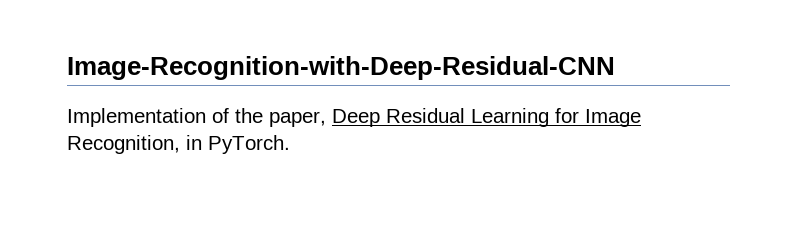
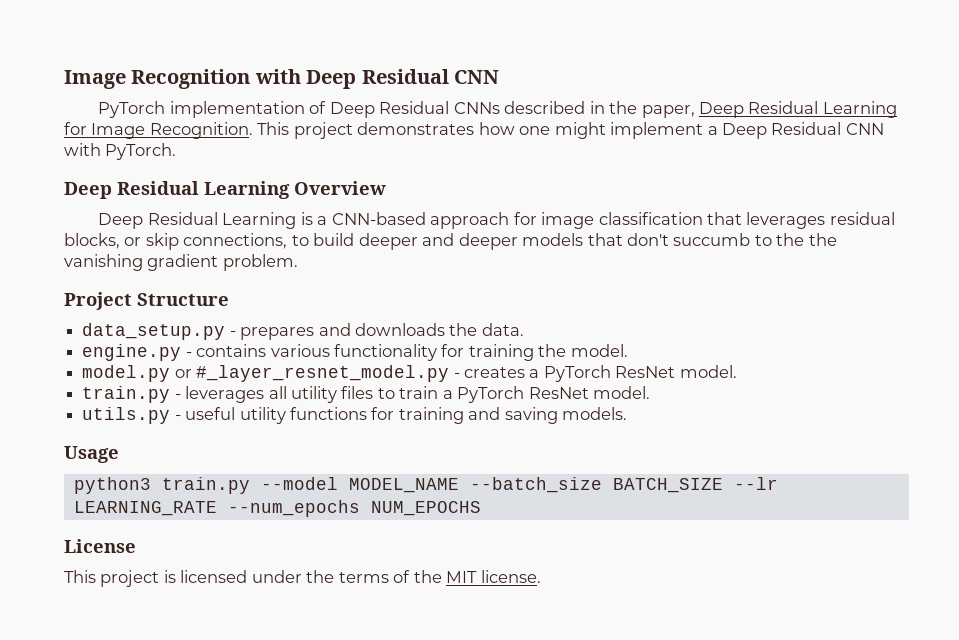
- Image-Recognition-with-Deep-Residual-CNN
- Implementation of the paper, Deep Residual Learning for Image Recognition, in PyTorch.
+ Image Recognition with Deep Residual CNN
+ PyTorch implementation of Deep Residual CNNs described in the paper, Deep Residual Learning for Image Recognition. This project demonstrates how one might implement a Deep Residual CNN with PyTorch.
+ Deep Residual Learning Overview
+ Deep Residual Learning is a CNN-based approach for image classification that leverages residual blocks, or skip connections, to build deeper and deeper models that don't succumb to the the vanishing gradient problem.
+ Project Structure
+ data_setup.py - prepares and downloads the data.
+ engine.py - contains various functionality for training the model.
+ model.py or #_layer_resnet_model.py - creates a PyTorch ResNet model.
+ train.py - leverages all utility files to train a PyTorch ResNet model.
+ utils.py - useful utility functions for training and saving models.
+ Usage
+ python3 train.py --model MODEL_NAME --batch_size BATCH_SIZE --lr LEARNING_RATE --num_epochs NUM_EPOCHS
+ License
+ This project is licensed under the terms of the MIT license.

